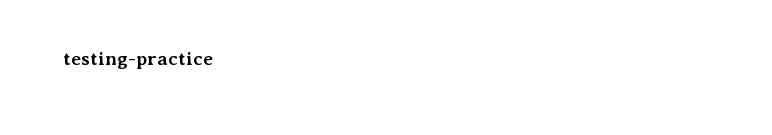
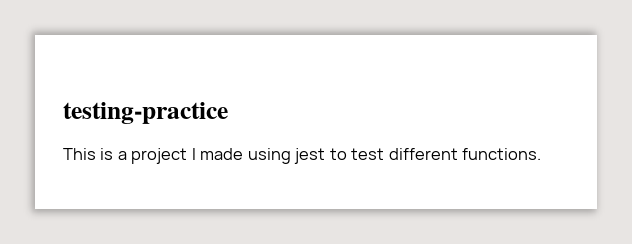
+ This is a project I made using jest to test different functions.

